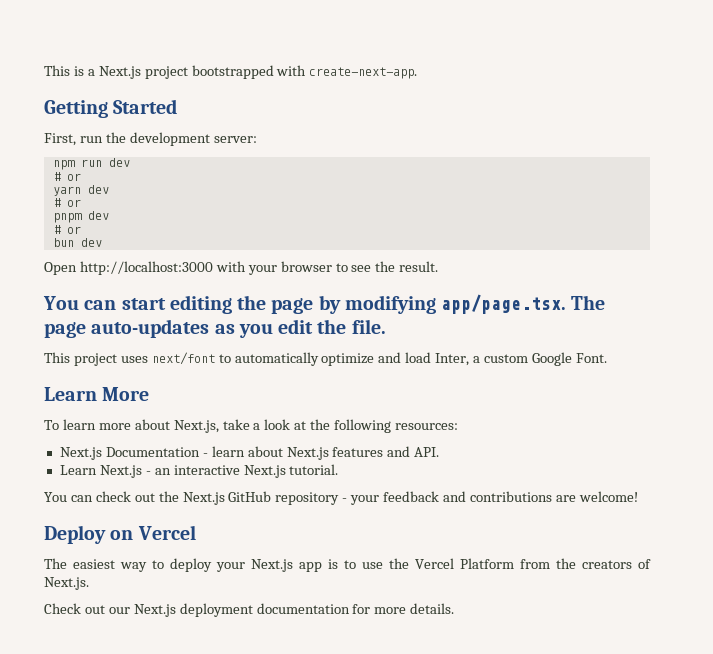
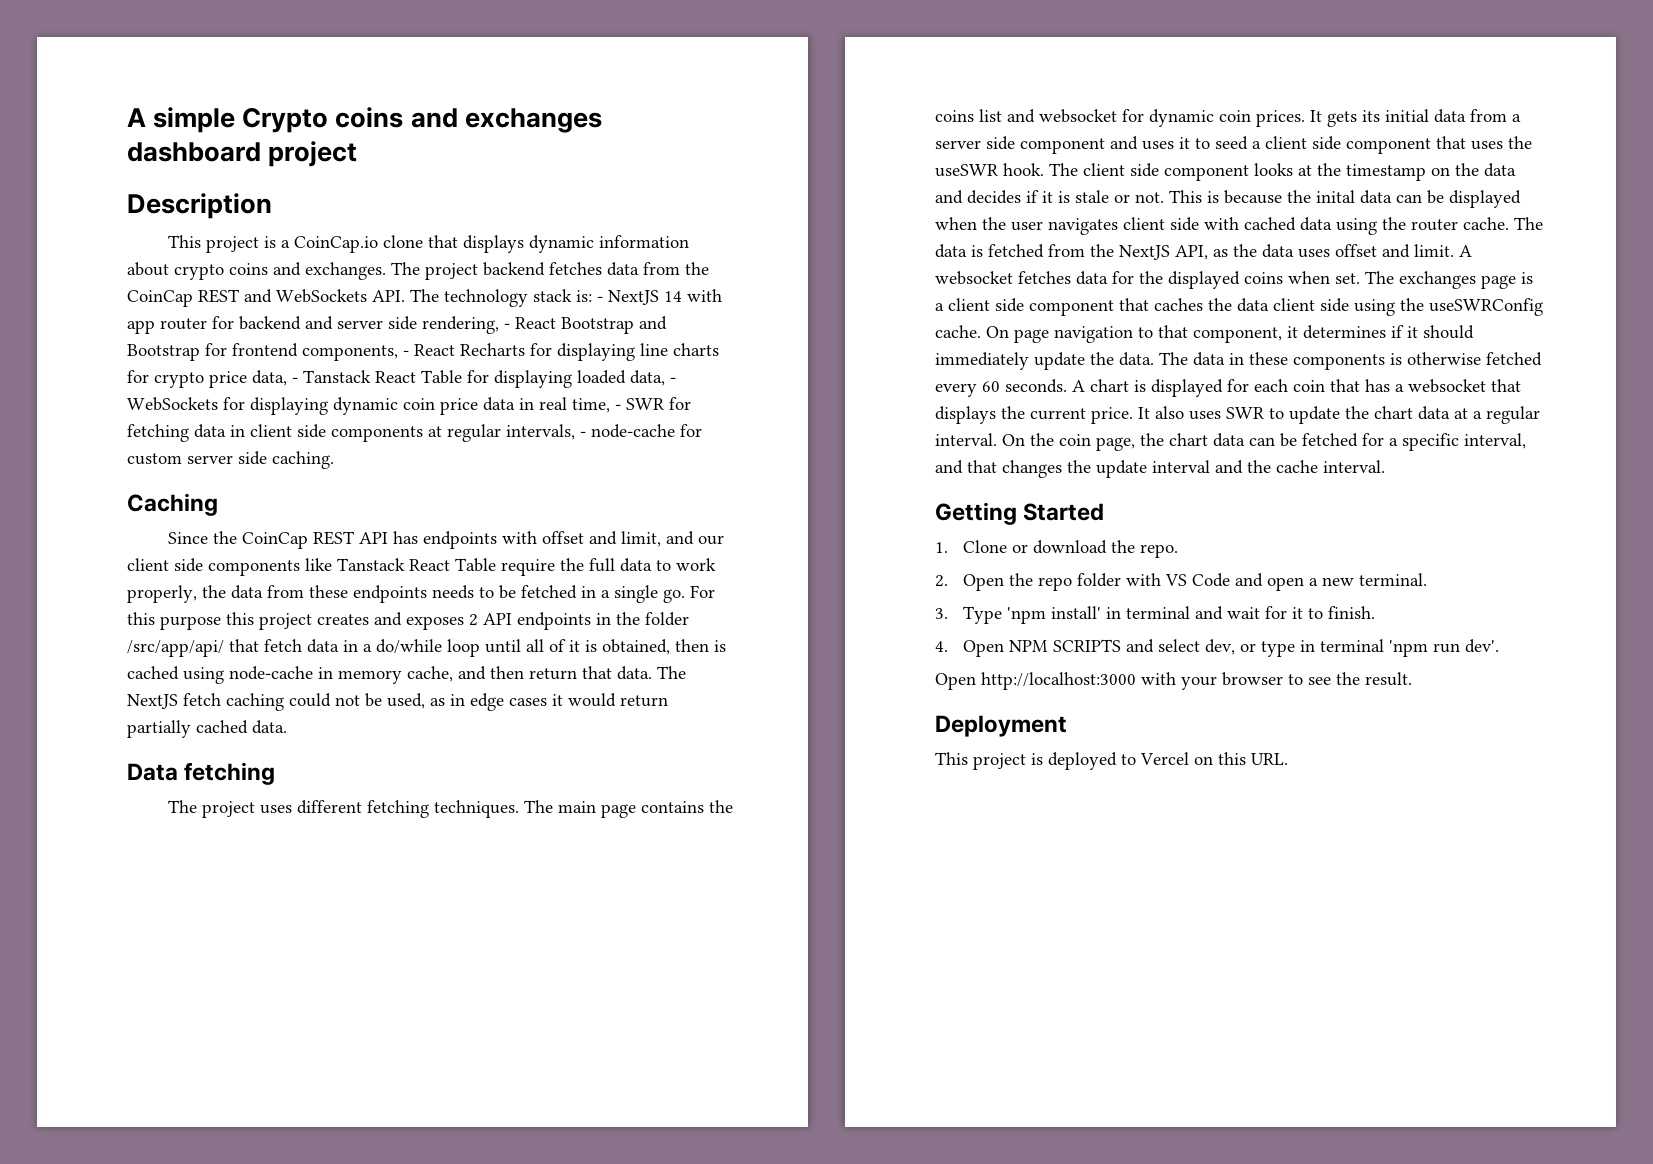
- This is a Next.js project bootstrapped with create-next-app.
+ A simple Crypto coins and exchanges dashboard project
+ Description
+ This project is a CoinCap.io clone that displays dynamic information about crypto coins and exchanges. The project backend fetches data from the CoinCap REST and WebSockets API. The technology stack is: - NextJS 14 with app router for backend and server side rendering, - React Bootstrap and Bootstrap for frontend components, - React Recharts for displaying line charts for crypto price data, - Tanstack React Table for displaying loaded data, - WebSockets for displaying dynamic coin price data in real time, - SWR for fetching data in client side components at regular intervals, - node-cache for custom server side caching.
+ Caching
+ Since the CoinCap REST API has endpoints with offset and limit, and our client side components like Tanstack React Table require the full data to work properly, the data from these endpoints needs to be fetched in a single go. For this purpose this project creates and exposes 2 API endpoints in the folder /src/app/api/ that fetch data in a do/while loop until all of it is obtained, then is cached using node-cache in memory cache, and then return that data. The NextJS fetch caching could not be used, as in edge cases it would return partially cached data.
+ Data fetching
+ The project uses different fetching techniques. The main page contains the coins list and websocket for dynamic coin prices. It gets its initial data from a server side component and uses it to seed a client side component that uses the useSWR hook. The client side component looks at the timestamp on the data and decides if it is stale or not. This is because the inital data can be displayed when the user navigates client side with cached data using the router cache. The data is fetched from the NextJS API, as the data uses offset and limit. A websocket fetches data for the displayed coins when set. The exchanges page is a client side component that caches the data client side using the useSWRConfig cache. On page navigation to that component, it determines if it should immediately update the data. The data in these components is otherwise fetched every 60 seconds. A chart is displayed for each coin that has a websocket that displays the current price. It also uses SWR to update the chart data at a regular interval. On the coin page, the chart data can be fetched for a specific interval, and that changes the update interval and the cache interval.
  Getting Started
- First, run the development server:
- npm run dev
- # or
- yarn dev
- # or
- pnpm dev
- # or
- bun dev
+ 1. Clone or download the repo.
+ 2. Open the repo folder with VS Code and open a new terminal.
+ 3. Type 'npm install' in terminal and wait for it to finish.
+ 4. Open NPM SCRIPTS and select dev, or type in terminal 'npm run dev'.
- You can start editing the page by modifying app/page.tsx. The page auto-updates as you edit the file.
- This project uses next/font to automatically optimize and load Inter, a custom Google Font.
- Learn More
- To learn more about Next.js, take a look at the following resources:
- Next.js Documentation - learn about Next.js features and API.
- Learn Next.js - an interactive Next.js tutorial.
- You can check out the Next.js GitHub repository - your feedback and contributions are welcome!
- Deploy on Vercel
- The easiest way to deploy your Next.js app is to use the Vercel Platform from the creators of Next.js.
- Check out our Next.js deployment documentation for more details.
+ Deployment
+ This project is deployed to Vercel on this URL.

